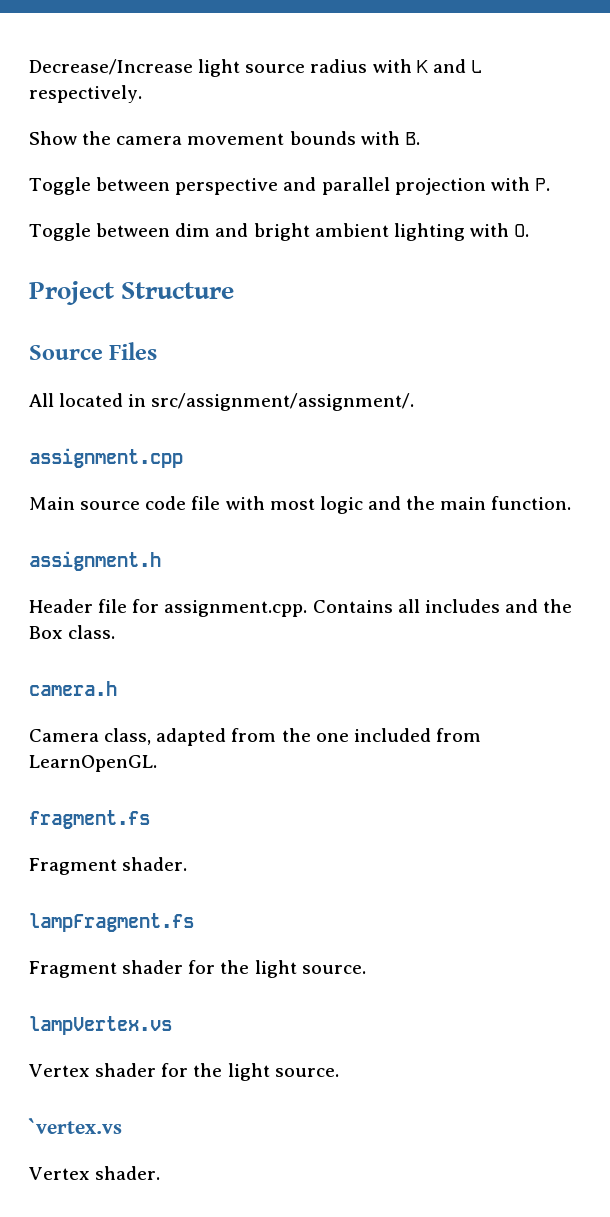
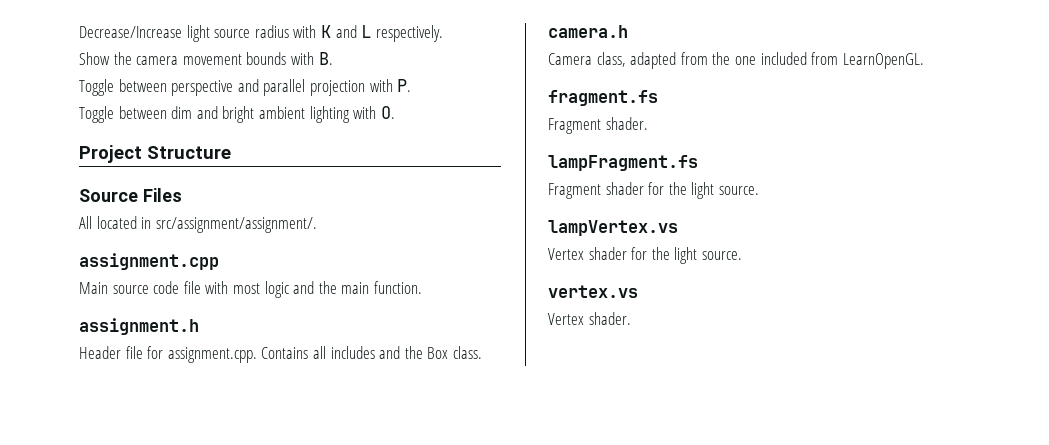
- `vertex.vs
+ vertex.vs

